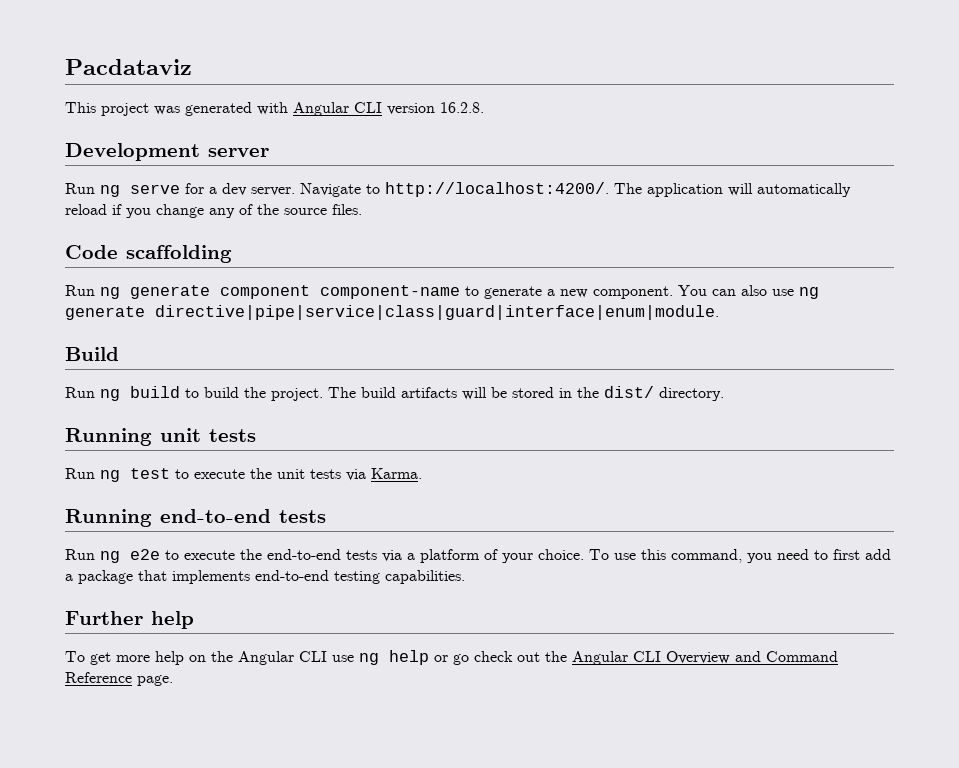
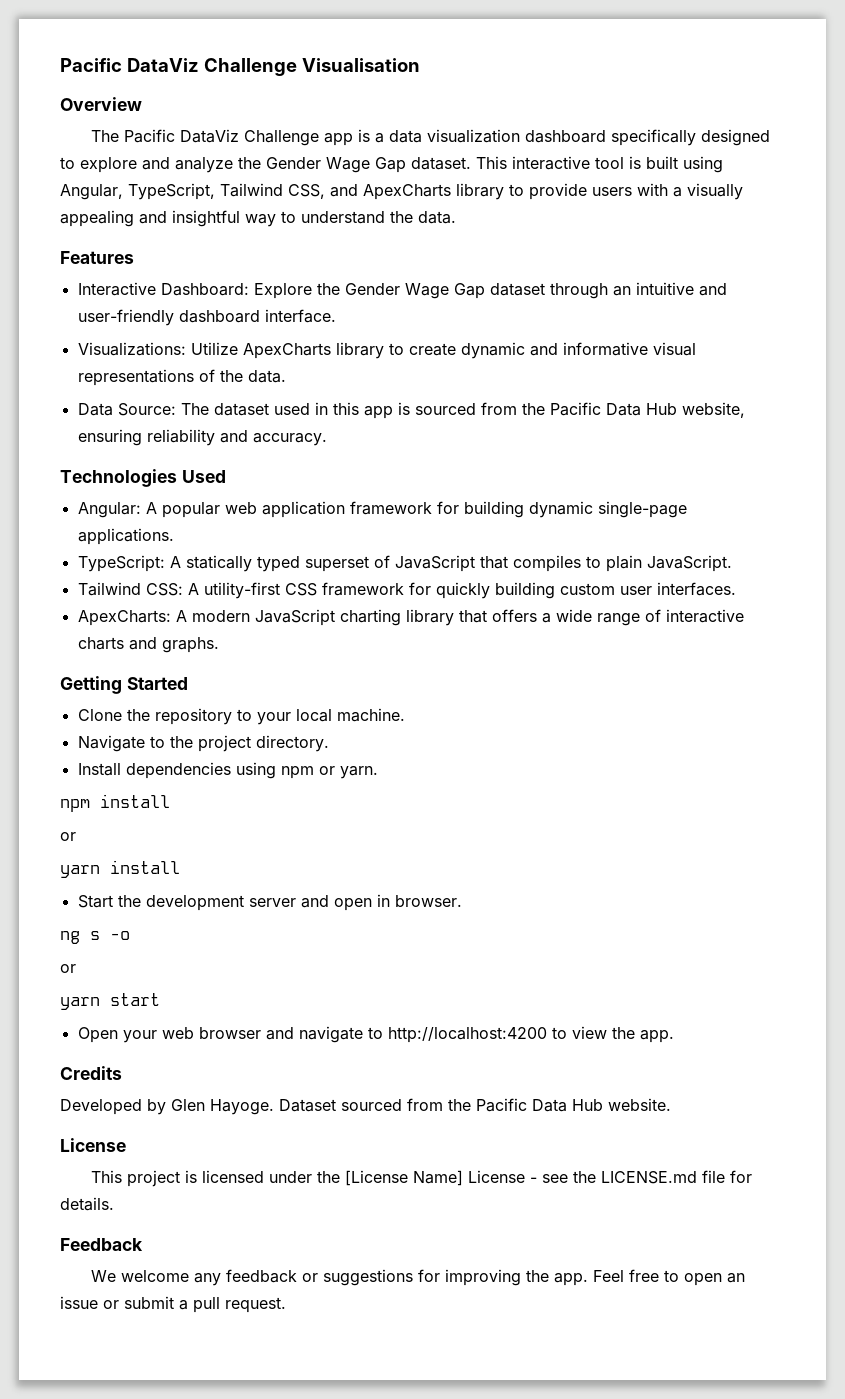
- Pacdataviz
- This project was generated with Angular CLI version 16.2.8.
- Development server
- Run ng serve for a dev server. Navigate to http://localhost:4200/. The application will automatically reload if you change any of the source files.
- Code scaffolding
- Run ng generate component component-name to generate a new component. You can also use ng generate directive|pipe|service|class|guard|interface|enum|module.
- Build
- Run ng build to build the project. The build artifacts will be stored in the dist/ directory.
- Running unit tests
- Run ng test to execute the unit tests via Karma.
- Running end-to-end tests
- Run ng e2e to execute the end-to-end tests via a platform of your choice. To use this command, you need to first add a package that implements end-to-end testing capabilities.
- Further help
- To get more help on the Angular CLI use ng help or go check out the Angular CLI Overview and Command Reference page.
+ Pacific DataViz Challenge Visualisation
+ Overview
+ The Pacific DataViz Challenge app is a data visualization dashboard specifically designed to explore and analyze the Gender Wage Gap dataset. This interactive tool is built using Angular, TypeScript, Tailwind CSS, and ApexCharts library to provide users with a visually appealing and insightful way to understand the data.
+ Features
+ Interactive Dashboard: Explore the Gender Wage Gap dataset through an intuitive and user-friendly dashboard interface.
+ Visualizations: Utilize ApexCharts library to create dynamic and informative visual representations of the data.
+ Data Source: The dataset used in this app is sourced from the Pacific Data Hub website, ensuring reliability and accuracy.
+ Technologies Used
+ Angular: A popular web application framework for building dynamic single-page applications.
+ TypeScript: A statically typed superset of JavaScript that compiles to plain JavaScript.
+ Tailwind CSS: A utility-first CSS framework for quickly building custom user interfaces.
+ ApexCharts: A modern JavaScript charting library that offers a wide range of interactive charts and graphs.
+ Getting Started
+ Clone the repository to your local machine.
+ Navigate to the project directory.
+ Install dependencies using npm or yarn.
+ npm install
+ or
+ yarn install
+ Start the development server and open in browser.
+ ng s -o
+ or
+ yarn start
+ Open your web browser and navigate to http://localhost:4200 to view the app.
+ Credits
+ Developed by Glen Hayoge. Dataset sourced from the Pacific Data Hub website.
+ License
+ This project is licensed under the [License Name] License - see the LICENSE.md file for details.
+ Feedback
+ We welcome any feedback or suggestions for improving the app. Feel free to open an issue or submit a pull request.

